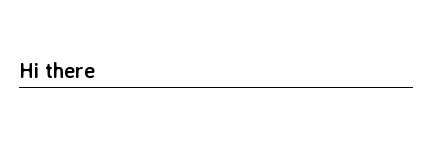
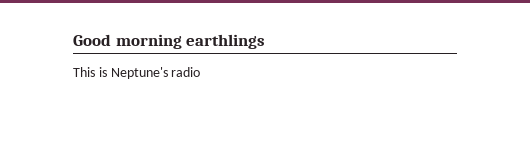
- Hi there
+ Good morning earthlings
+ This is Neptune's radio

